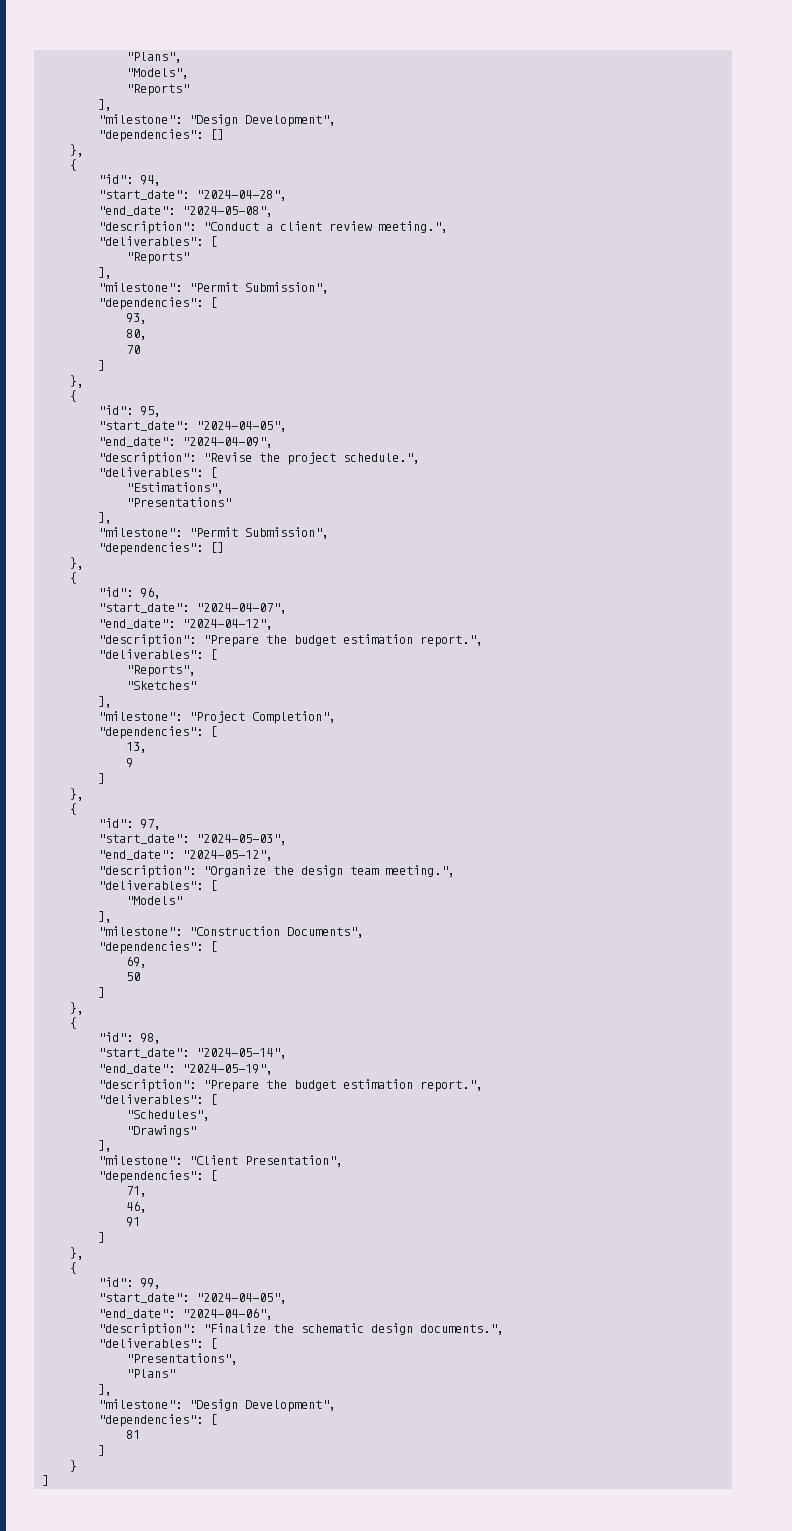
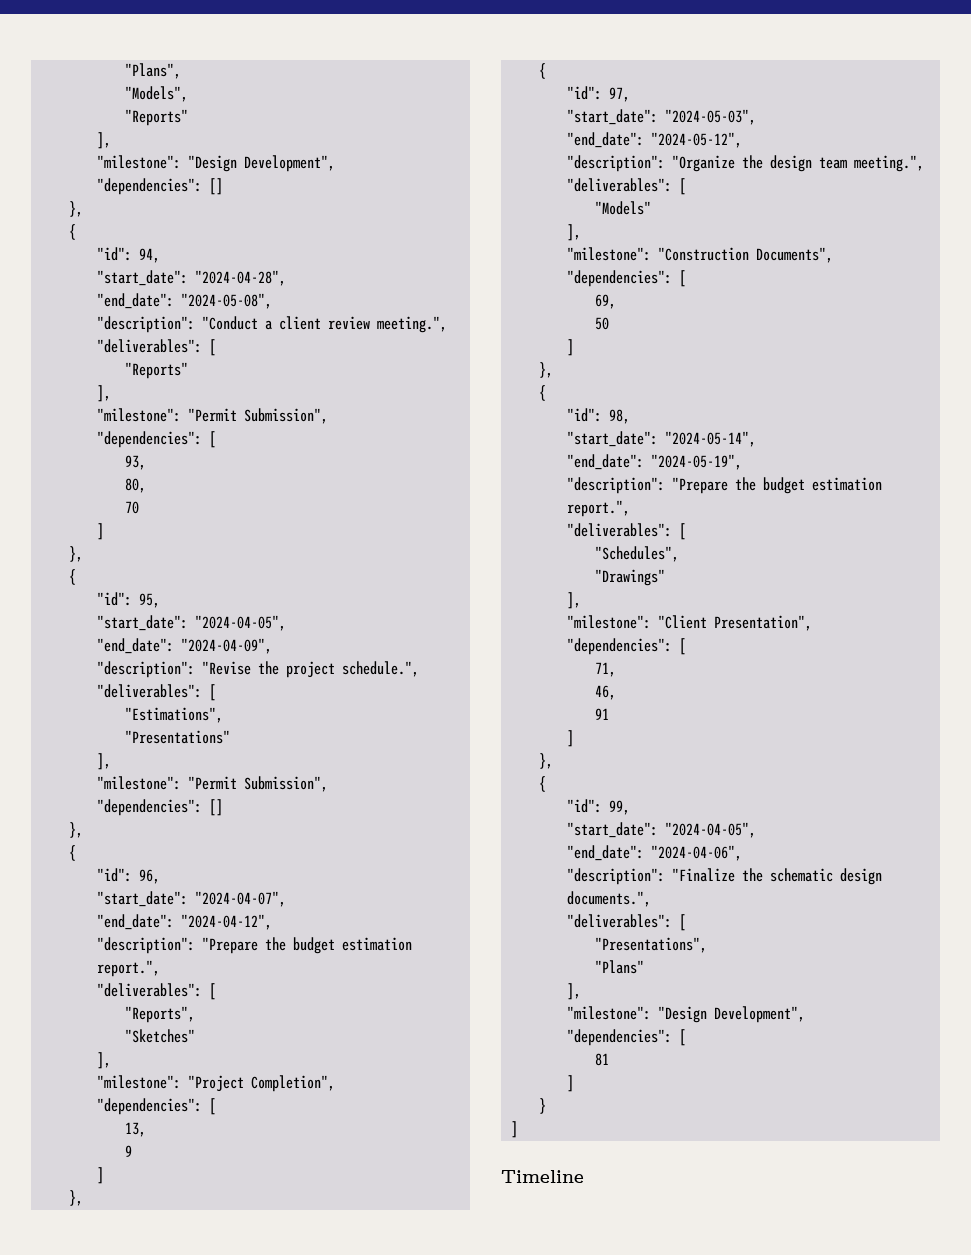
+ Timeline

